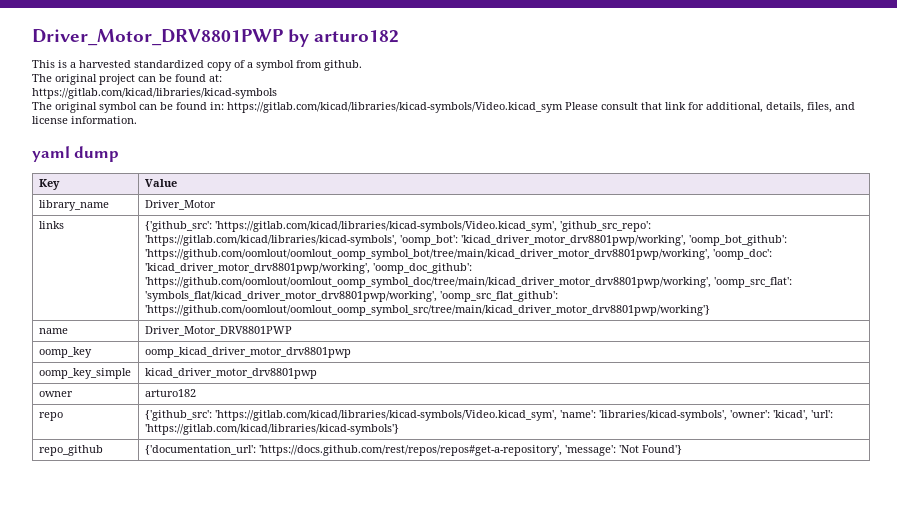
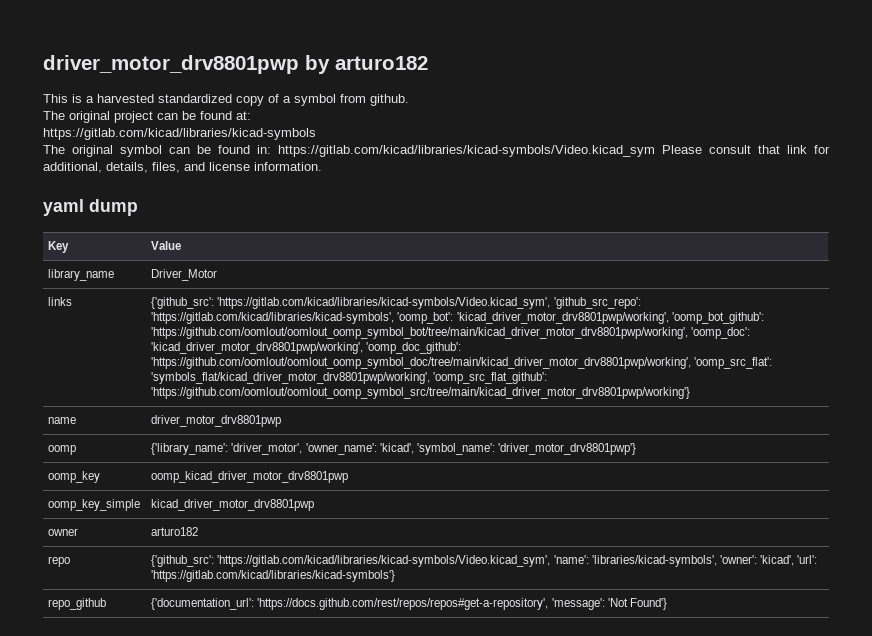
- Driver_Motor_DRV8801PWP by arturo182
+ driver_motor_drv8801pwp by arturo182
- name | Driver_Motor_DRV8801PWP
+ name | driver_motor_drv8801pwp
+ oomp | {'library_name': 'driver_motor', 'owner_name': 'kicad', 'symbol_name': 'driver_motor_drv8801pwp'}

